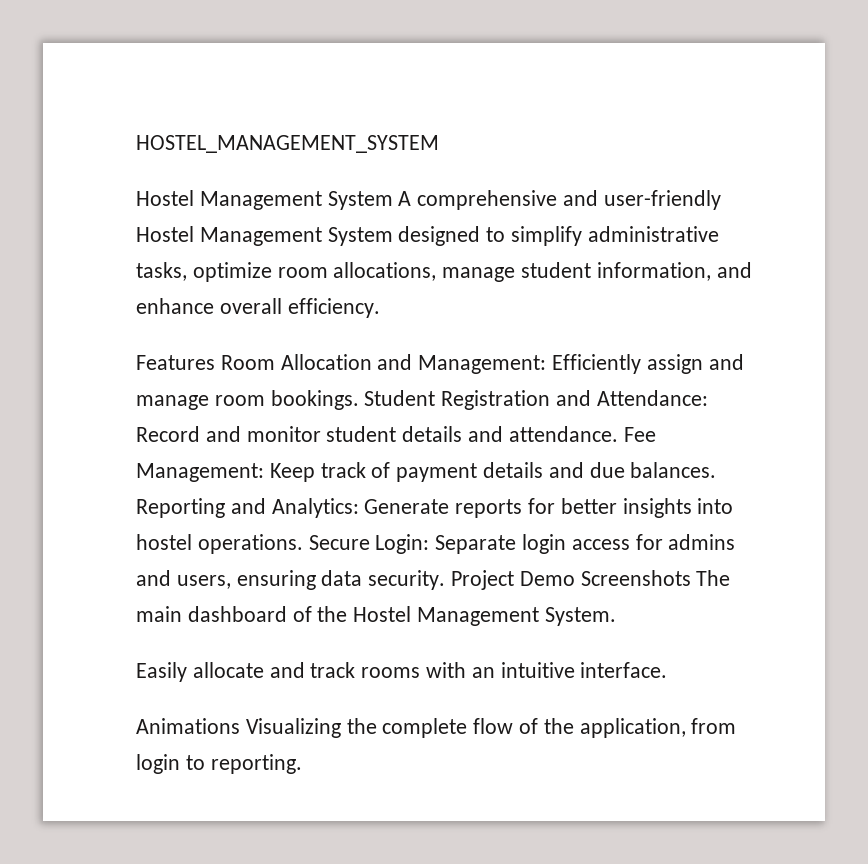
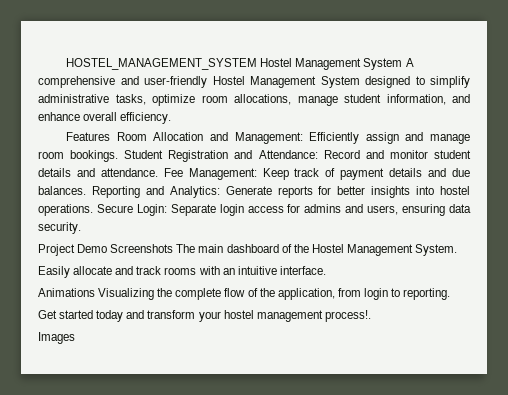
- HOSTEL_MANAGEMENT_SYSTEM
- Hostel Management System A comprehensive and user-friendly Hostel Management System designed to simplify administrative tasks, optimize room allocations, manage student information, and enhance overall efficiency.
+ HOSTEL_MANAGEMENT_SYSTEM Hostel Management System A comprehensive and user-friendly Hostel Management System designed to simplify administrative tasks, optimize room allocations, manage student information, and enhance overall efficiency.
- Secure Login: Separate login access for admins and users, ensuring data security. Project Demo Screenshots The main dashboard of the Hostel Management System.
+ Secure Login: Separate login access for admins and users, ensuring data security.
+ Project Demo Screenshots The main dashboard of the Hostel Management System.
+ Get started today and transform your hostel management process!.
+ Images

